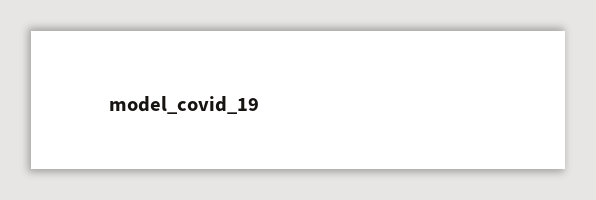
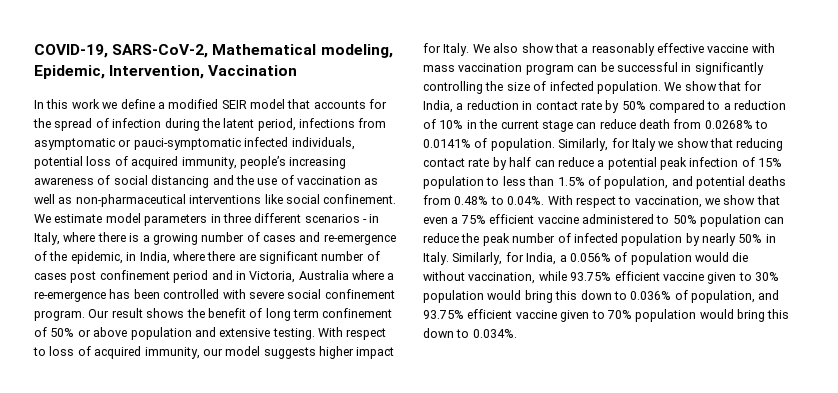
- model_covid_19
+ COVID-19, SARS-CoV-2, Mathematical modeling, Epidemic, Intervention, Vaccination
+ In this work we define a modified SEIR model that accounts for the spread of infection during the latent period, infections from asymptomatic or pauci-symptomatic infected individuals, potential loss of acquired immunity, people’s increasing awareness of social distancing and the use of vaccination as well as non-pharmaceutical interventions like social confinement. We estimate model parameters in three different scenarios - in Italy, where there is a growing number of cases and re-emergence of the epidemic, in India, where there are significant number of cases post confinement period and in Victoria, Australia where a re-emergence has been controlled with severe social confinement program. Our result shows the benefit of long term confinement of 50% or above population and extensive testing. With respect to loss of acquired immunity, our model suggests higher impact for Italy. We also show that a reasonably effective vaccine with mass vaccination program can be successful in significantly controlling the size of infected population. We show that for India, a reduction in contact rate by 50% compared to a reduction of 10% in the current stage can reduce death from 0.0268% to 0.0141% of population. Similarly, for Italy we show that reducing contact rate by half can reduce a potential peak infection of 15% population to less than 1.5% of population, and potential deaths from 0.48% to 0.04%. With respect to vaccination, we show that even a 75% efficient vaccine administered to 50% population can reduce the peak number of infected population by nearly 50% in Italy. Similarly, for India, a 0.056% of population would die without vaccination, while 93.75% efficient vaccine given to 30% population would bring this down to 0.036% of population, and 93.75% efficient vaccine given to 70% population would bring this down to 0.034%.

